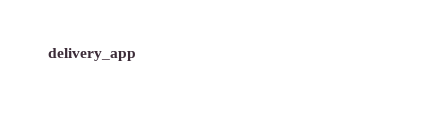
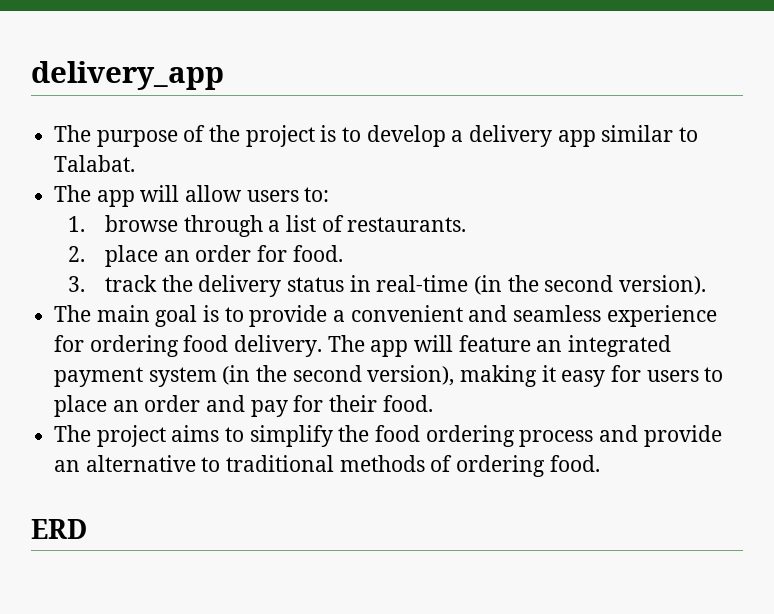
+ The purpose of the project is to develop a delivery app similar to Talabat.
+ The app will allow users to:
+ 1. browse through a list of restaurants.
+ 2. place an order for food.
+ 3. track the delivery status in real-time (in the second version).
+ The main goal is to provide a convenient and seamless experience for ordering food delivery. The app will feature an integrated payment system (in the second version), making it easy for users to place an order and pay for their food.
+ The project aims to simplify the food ordering process and provide an alternative to traditional methods of ordering food.
+ ERD

